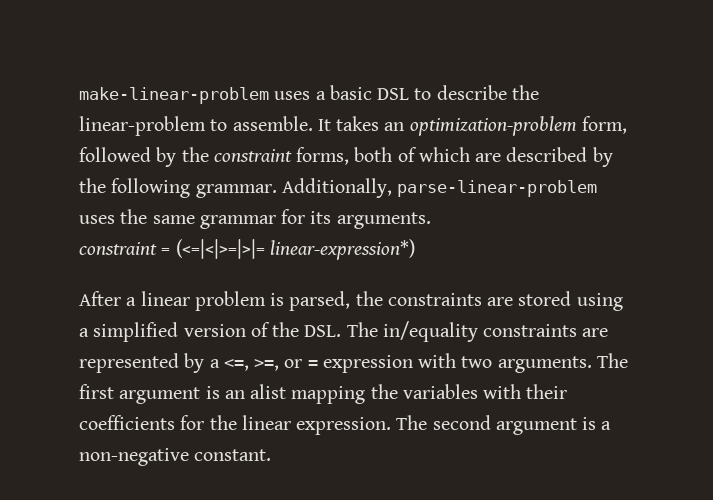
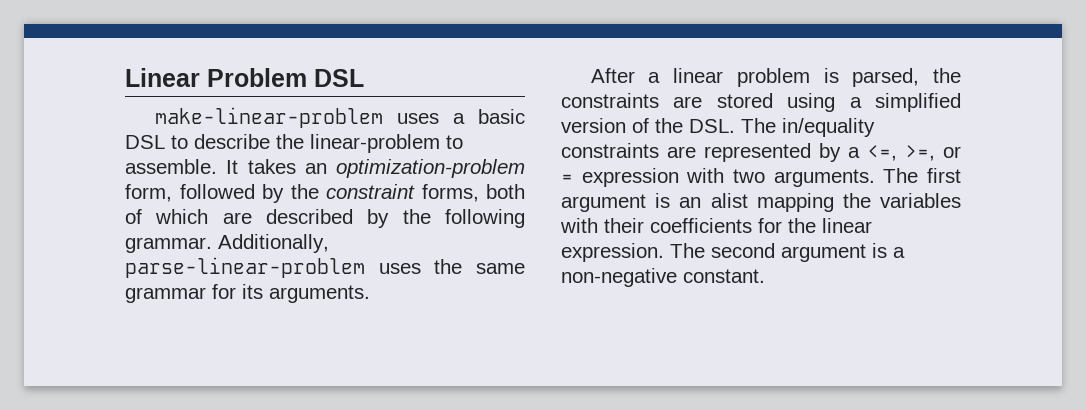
+ Linear Problem DSL
- constraint = (<=|<|>=|>|= linear-expression*)

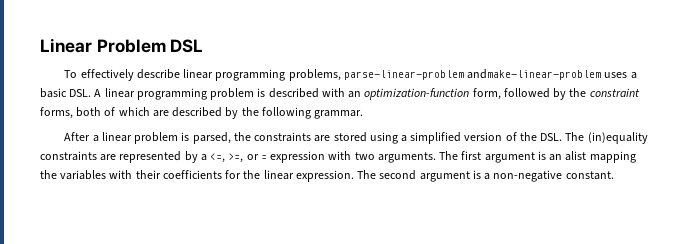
- make-linear-problem uses a basic DSL to describe the linear-problem to assemble. It takes an optimization-problem form, followed by the constraint forms, both of which are described by the following grammar. Additionally, parse-linear-problem uses the same grammar for its arguments.
+ To effectively describe linear programming problems, parse-linear-problem andmake-linear-problem uses a basic DSL. A linear programming problem is described with an optimization-function form, followed by the constraint forms, both of which are described by the following grammar.
- After a linear problem is parsed, the constraints are stored using a simplified version of the DSL. The in/equality constraints are represented by a <=, >=, or = expression with two arguments.
+ After a linear problem is parsed, the constraints are stored using a simplified version of the DSL. The (in)equality constraints are represented by a <=, >=, or = expression with two arguments.

